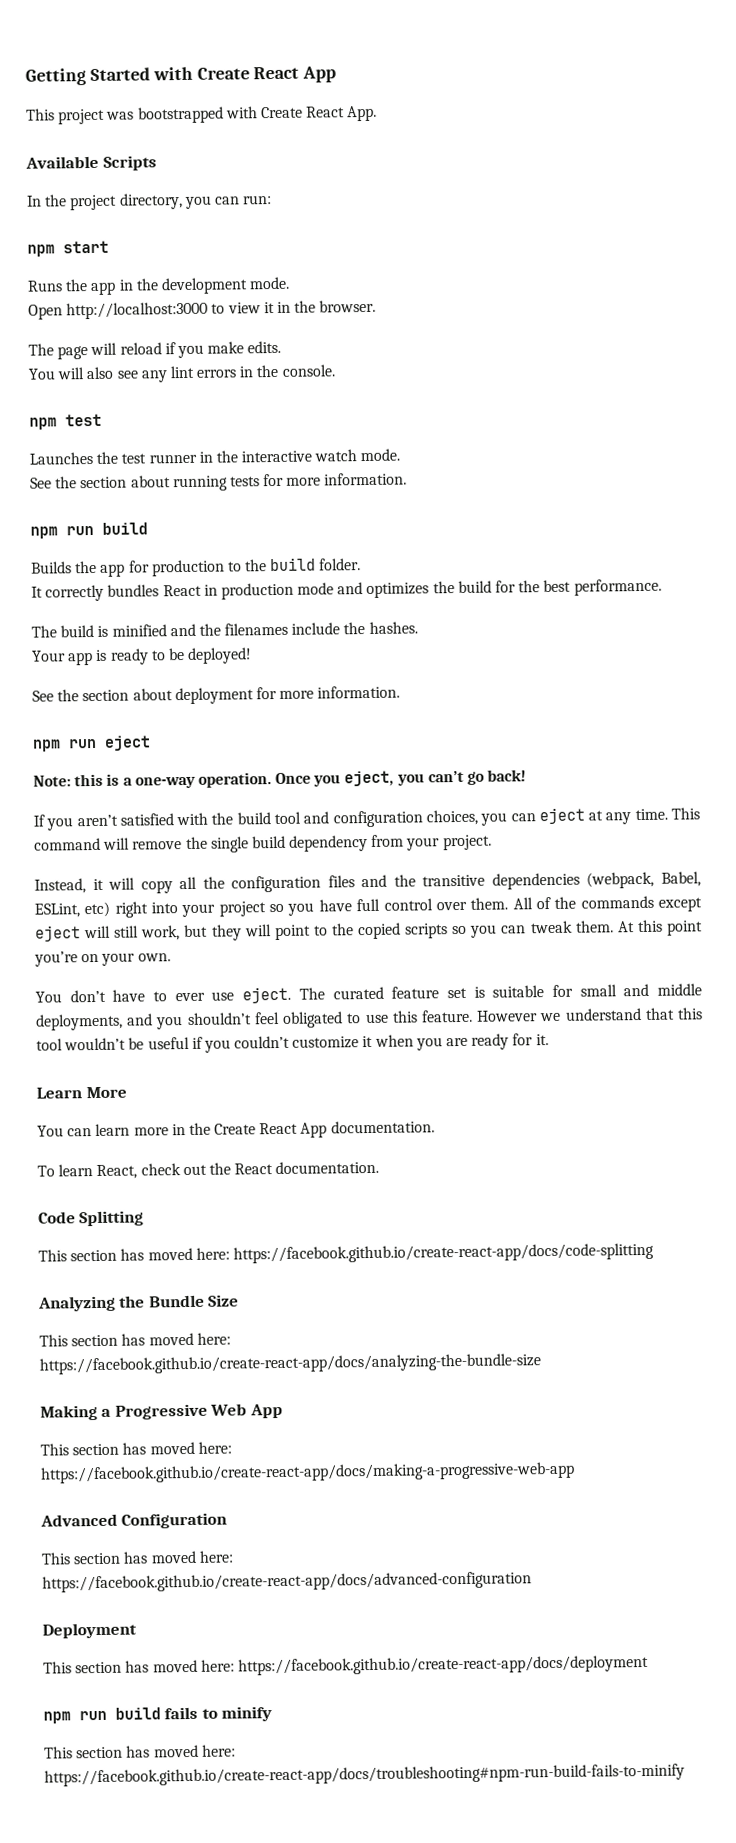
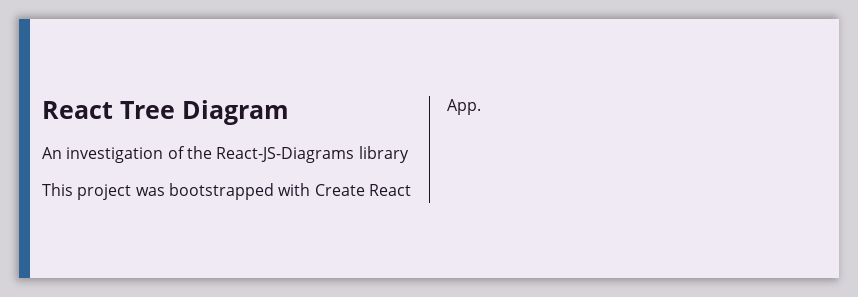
- Getting Started with Create React App
+ React Tree Diagram
+ An investigation of the React-JS-Diagrams library
- Available Scripts
- In the project directory, you can run:
- npm start
- Runs the app in the development mode.
- Open http://localhost:3000 to view it in the browser.
- The page will reload if you make edits.
- You will also see any lint errors in the console.
- npm test
- Launches the test runner in the interactive watch mode.
- See the section about running tests for more information.
- npm run build
- Builds the app for production to the build folder.
- It correctly bundles React in production mode and optimizes the build for the best performance.
- The build is minified and the filenames include the hashes.
- Your app is ready to be deployed!
- See the section about deployment for more information.
- npm run eject
- Note: this is a one-way operation. Once you eject, you can’t go back!
- If you aren’t satisfied with the build tool and configuration choices, you can eject at any time. This command will remove the single build dependency from your project.
- Instead, it will copy all the configuration files and the transitive dependencies (webpack, Babel, ESLint, etc) right into your project so you have full control over them. All of the commands except eject will still work, but they will point to the copied scripts so you can tweak them. At this point you’re on your own.
- You don’t have to ever use eject. The curated feature set is suitable for small and middle deployments, and you shouldn’t feel obligated to use this feature. However we understand that this tool wouldn’t be useful if you couldn’t customize it when you are ready for it.
- Learn More
- You can learn more in the Create React App documentation.
- To learn React, check out the React documentation.
- Code Splitting
- This section has moved here: https://facebook.github.io/create-react-app/docs/code-splitting
- Analyzing the Bundle Size
- This section has moved here: https://facebook.github.io/create-react-app/docs/analyzing-the-bundle-size
- Making a Progressive Web App
- This section has moved here: https://facebook.github.io/create-react-app/docs/making-a-progressive-web-app
- Advanced Configuration
- This section has moved here: https://facebook.github.io/create-react-app/docs/advanced-configuration
- Deployment
- This section has moved here: https://facebook.github.io/create-react-app/docs/deployment
- npm run build fails to minify
- This section has moved here: https://facebook.github.io/create-react-app/docs/troubleshooting#npm-run-build-fails-to-minify

